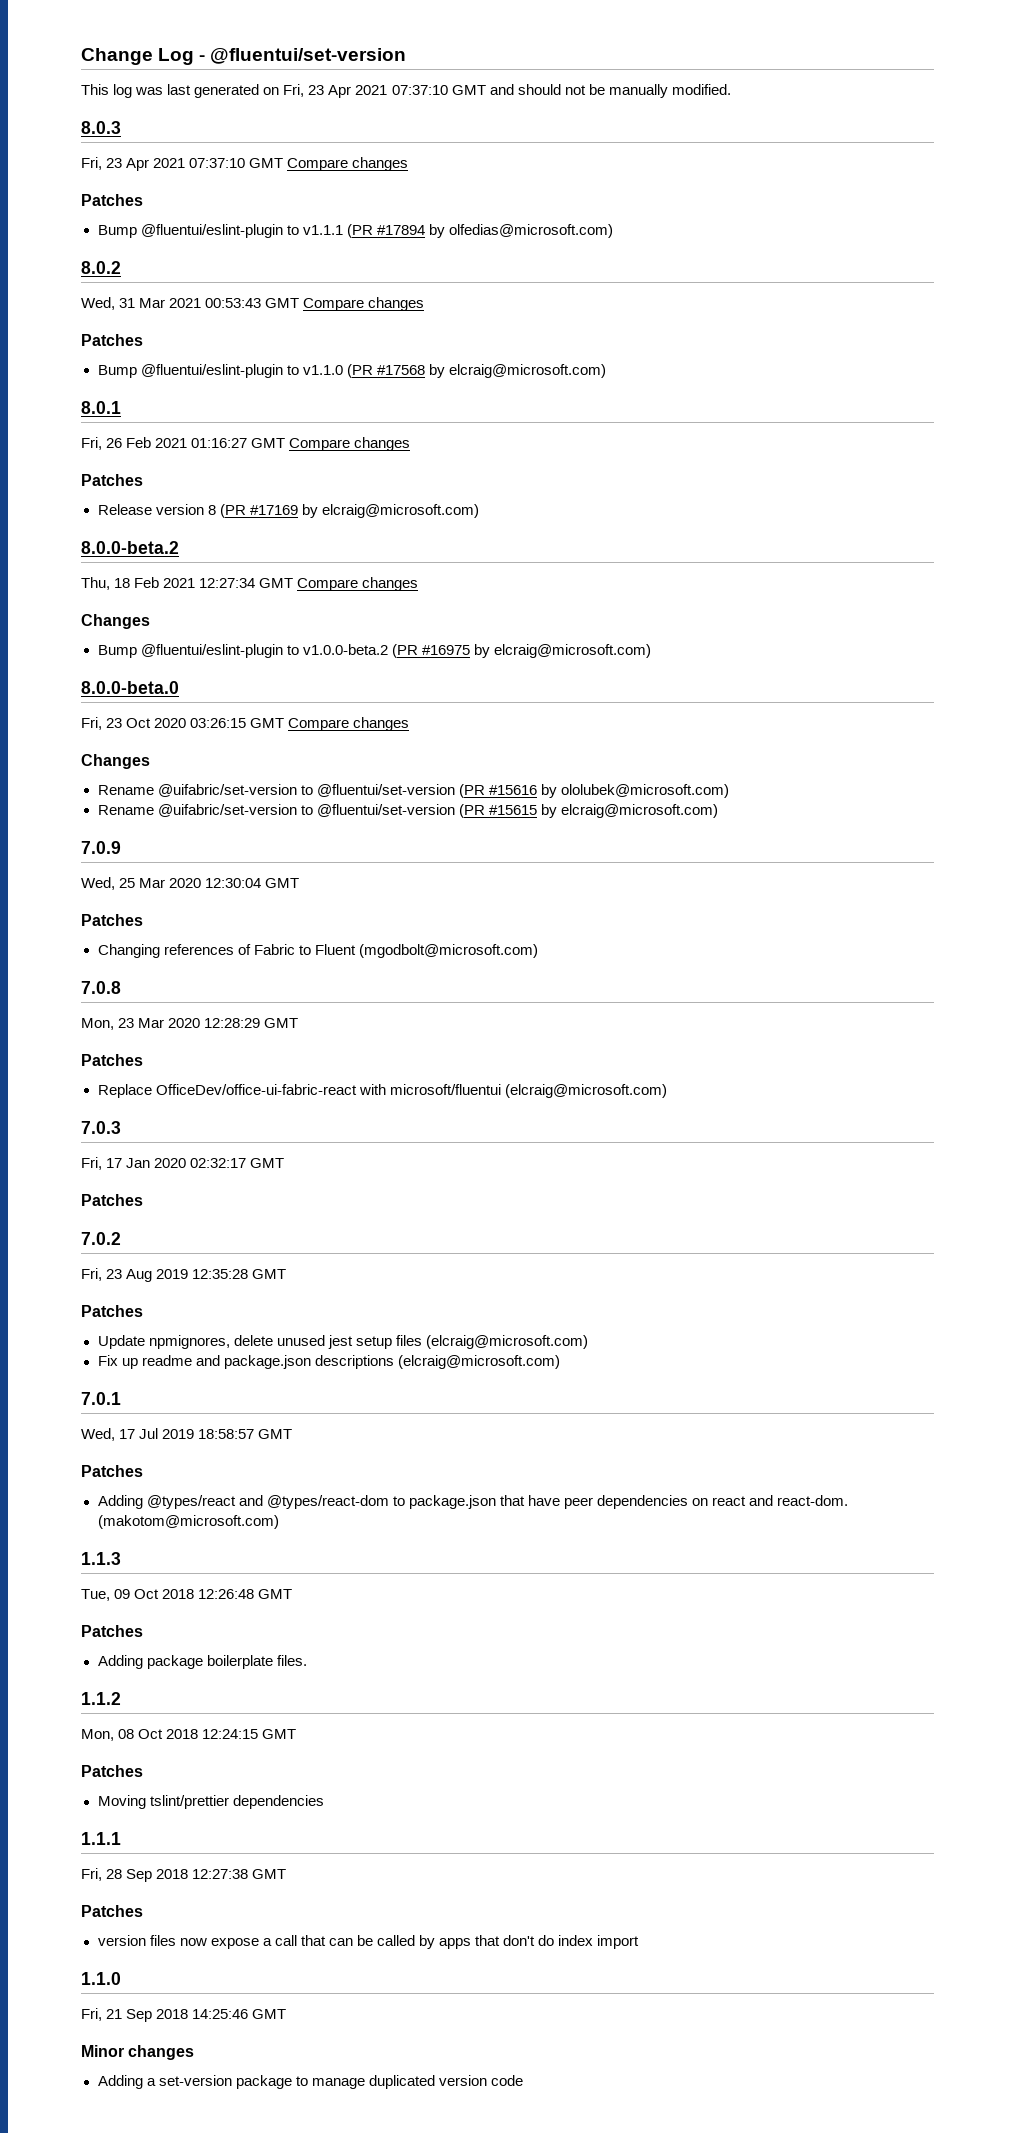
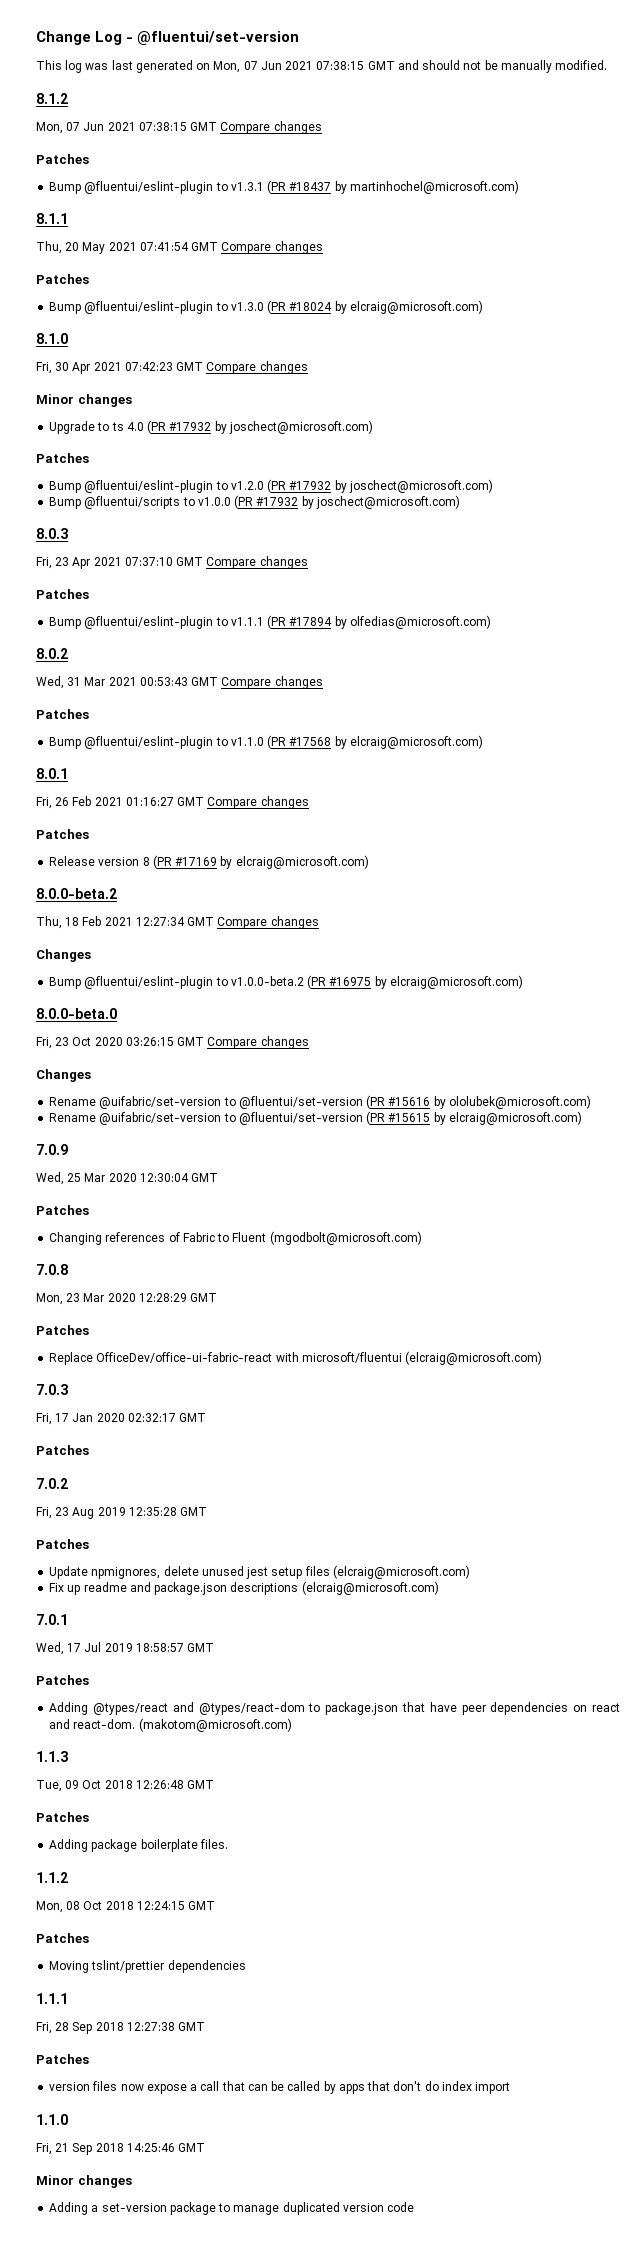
- This log was last generated on Fri, 23 Apr 2021 07:37:10 GMT and should not be manually modified.
+ This log was last generated on Mon, 07 Jun 2021 07:38:15 GMT and should not be manually modified.
+ 8.1.2
+ Mon, 07 Jun 2021 07:38:15 GMT Compare changes
+ Patches
+ Bump @fluentui/eslint-plugin to v1.3.1 (PR #18437 by martinhochel@microsoft.com)
+ 8.1.1
+ Thu, 20 May 2021 07:41:54 GMT Compare changes
+ Patches
+ Bump @fluentui/eslint-plugin to v1.3.0 (PR #18024 by elcraig@microsoft.com)
+ 8.1.0
+ Fri, 30 Apr 2021 07:42:23 GMT Compare changes
+ Minor changes
+ Upgrade to ts 4.0 (PR #17932 by joschect@microsoft.com)
+ Patches
+ Bump @fluentui/eslint-plugin to v1.2.0 (PR #17932 by joschect@microsoft.com)
+ Bump @fluentui/scripts to v1.0.0 (PR #17932 by joschect@microsoft.com)

